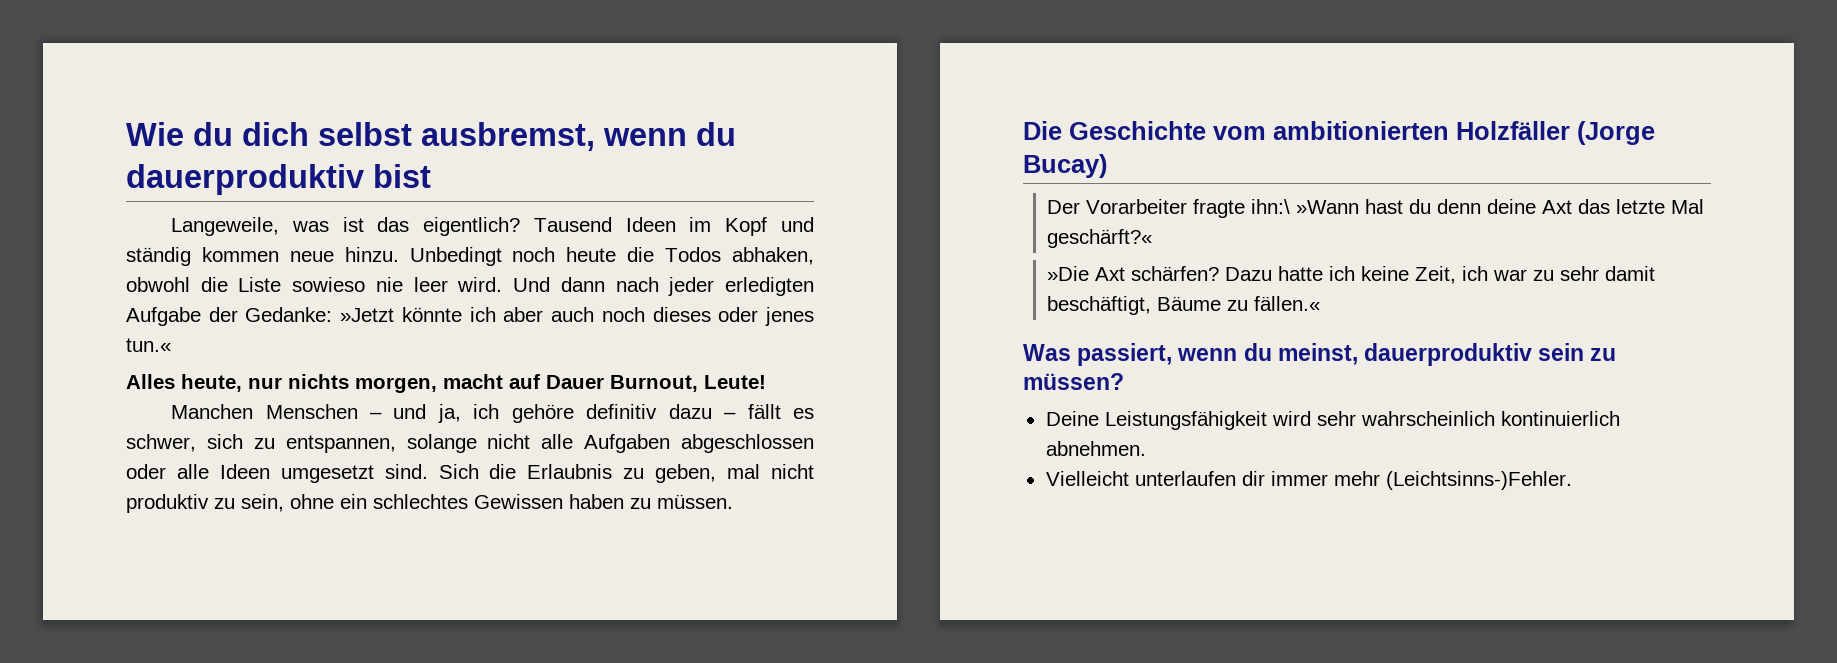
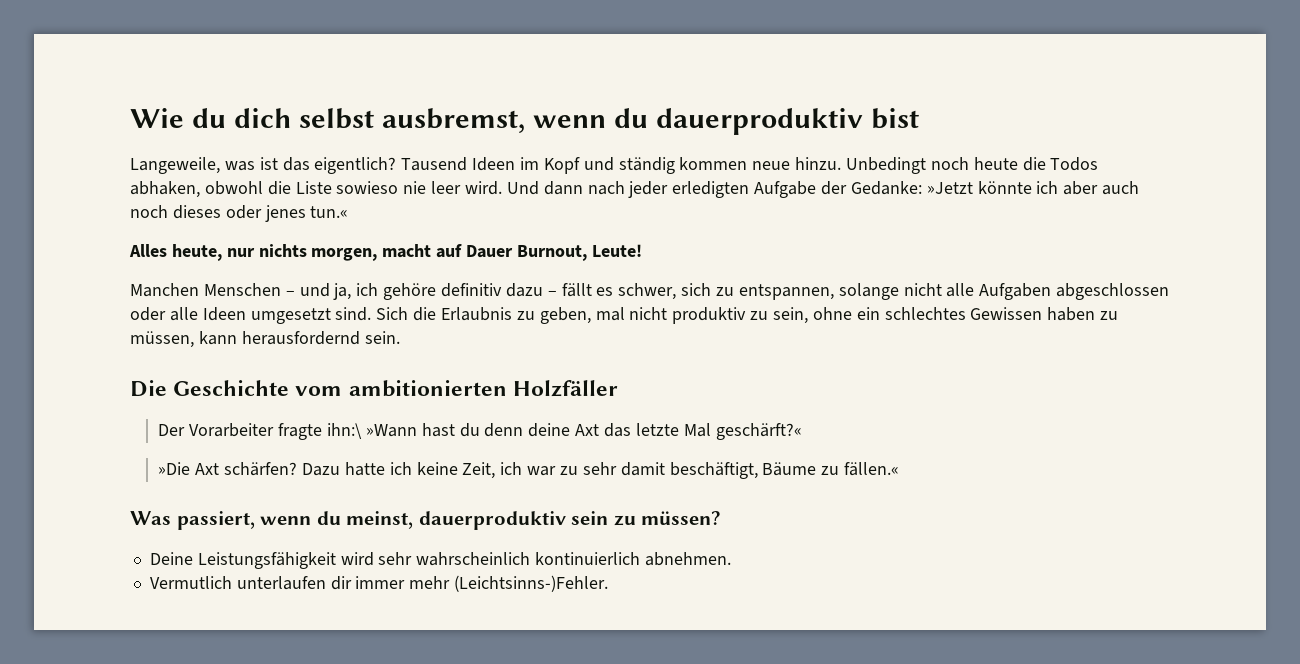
- Sich die Erlaubnis zu geben, mal nicht produktiv zu sein, ohne ein schlechtes Gewissen haben zu müssen.
+ Sich die Erlaubnis zu geben, mal nicht produktiv zu sein, ohne ein schlechtes Gewissen haben zu müssen, kann herausfordernd sein.
- Die Geschichte vom ambitionierten Holzfäller (Jorge Bucay)
+ Die Geschichte vom ambitionierten Holzfäller
- Vielleicht unterlaufen dir immer mehr (Leichtsinns-)Fehler.
+ Vermutlich unterlaufen dir immer mehr (Leichtsinns-)Fehler.

